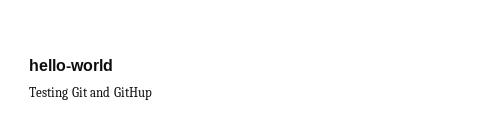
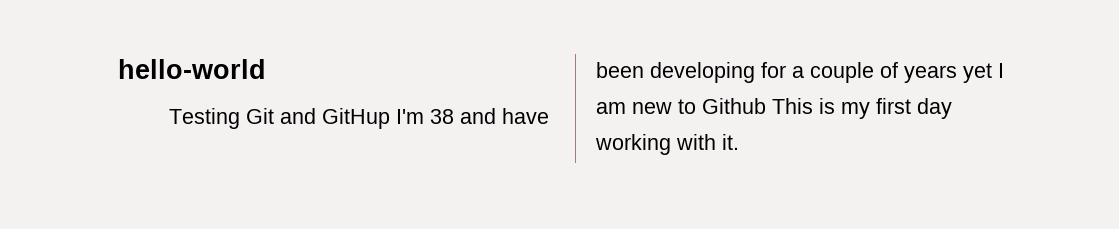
- Testing Git and GitHup
+ Testing Git and GitHup I'm 38 and have been developing for a couple of years yet I am new to Github This is my first day working with it.

